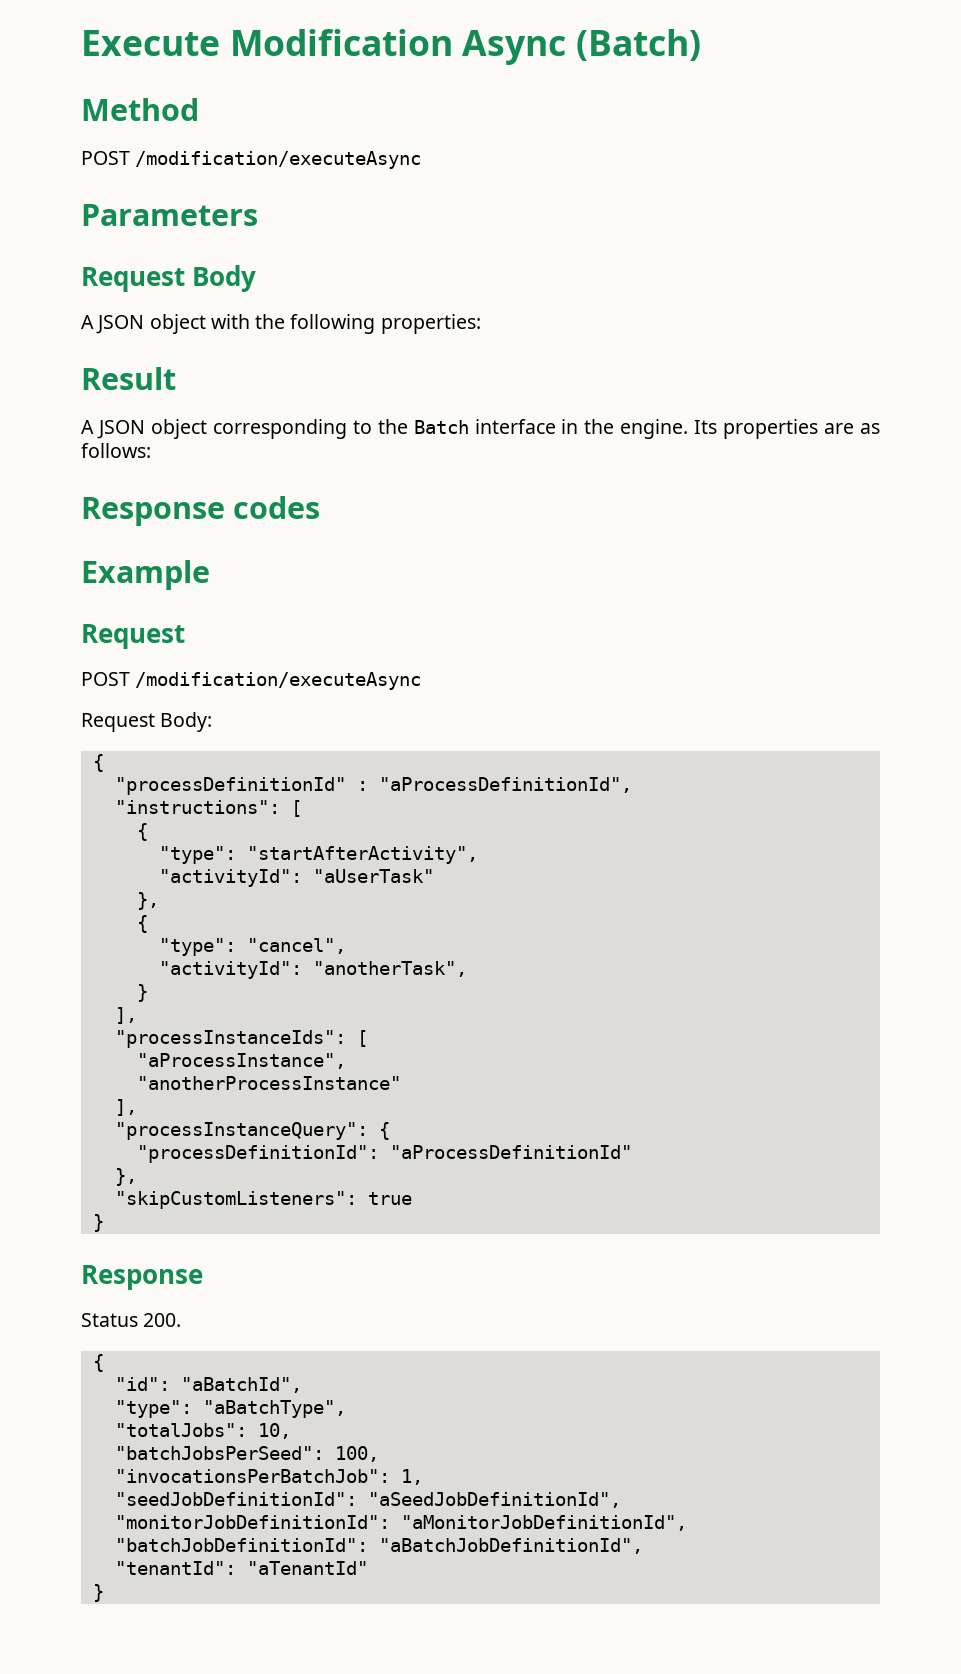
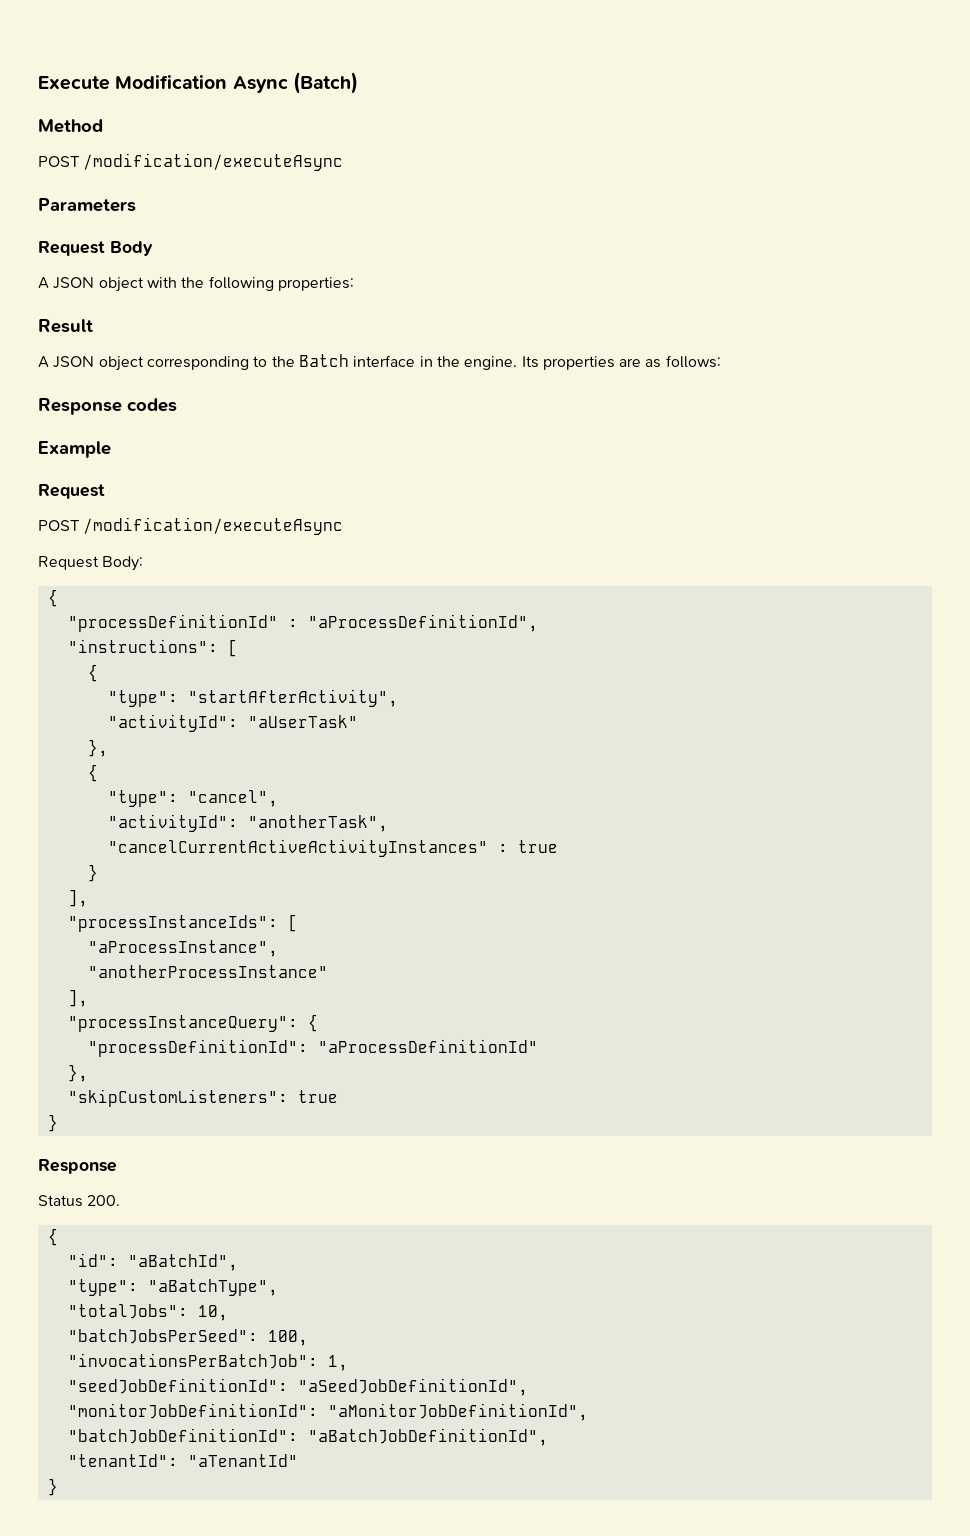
+ "cancelCurrentActiveActivityInstances" : true

